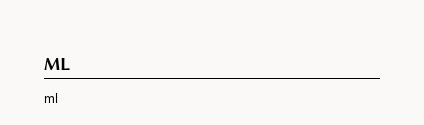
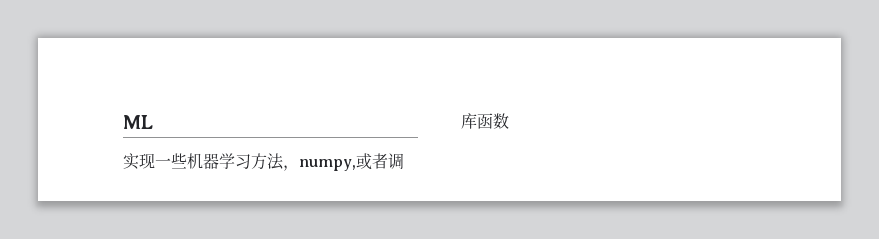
- ml
+ 实现一些机器学习方法，numpy,或者调库函数

